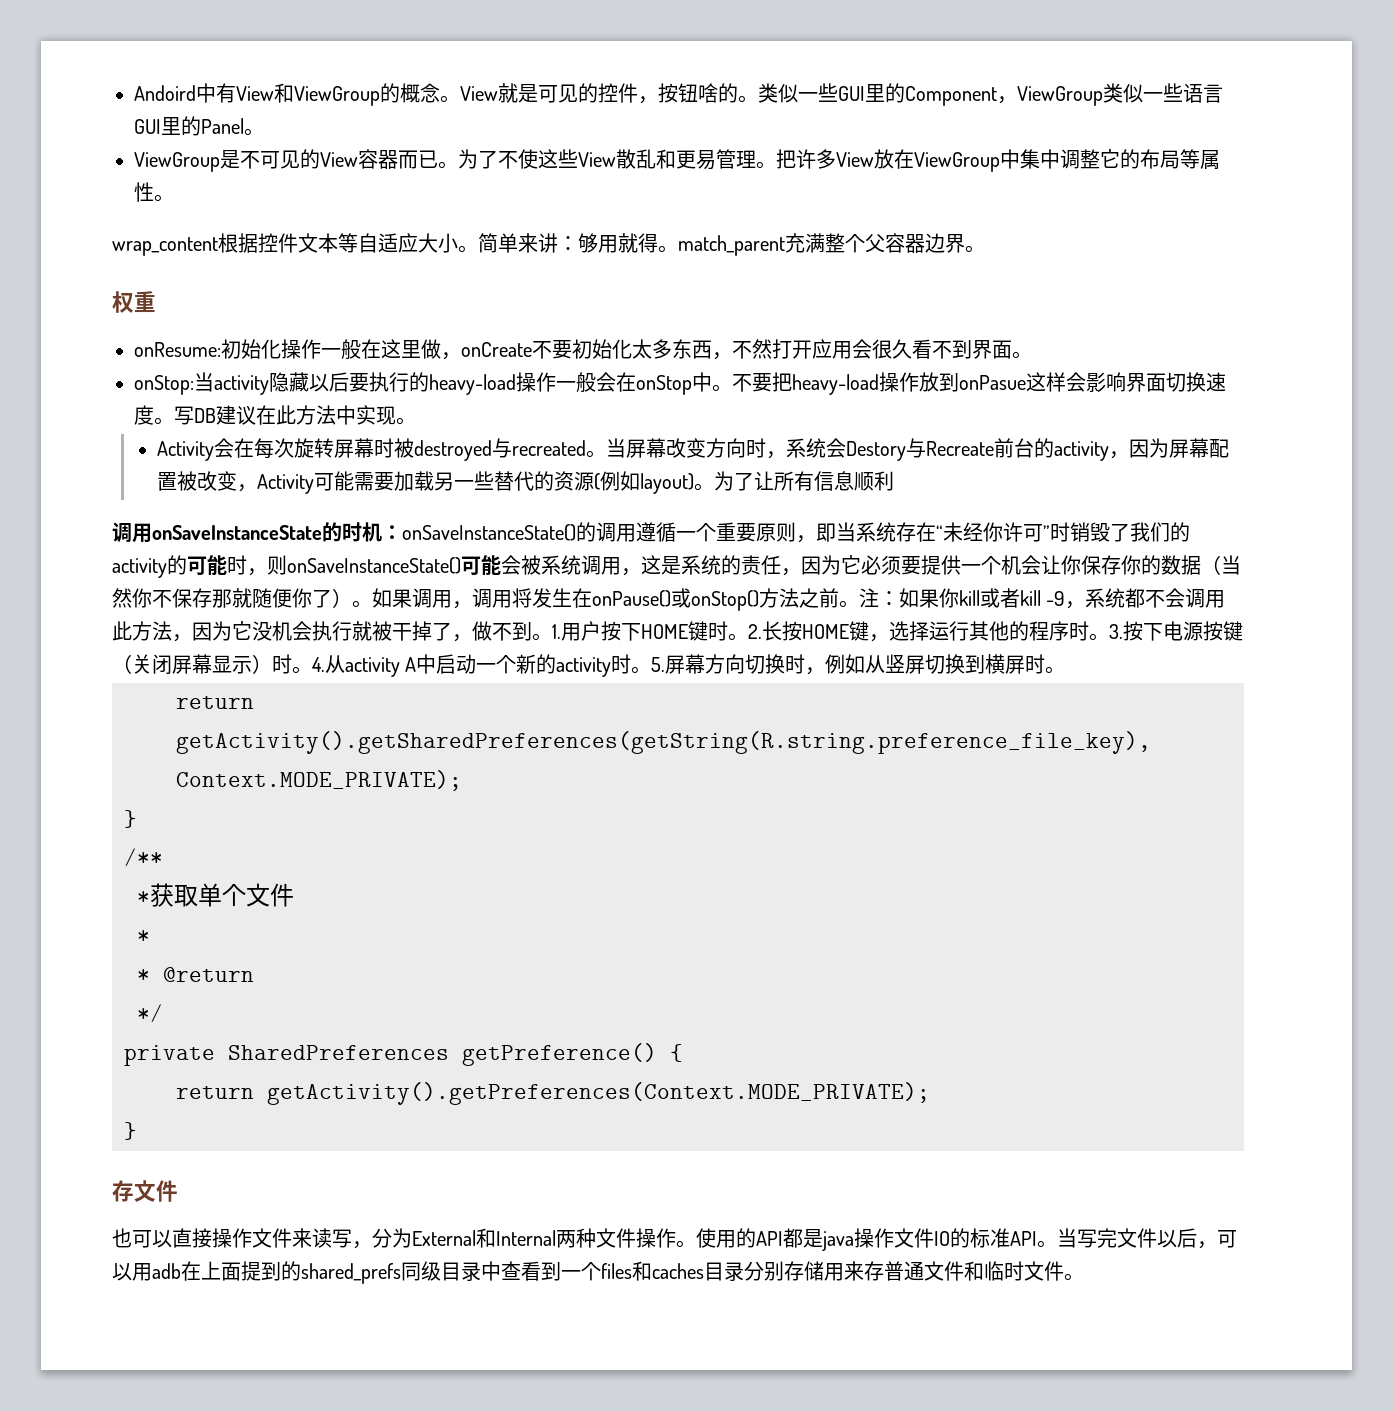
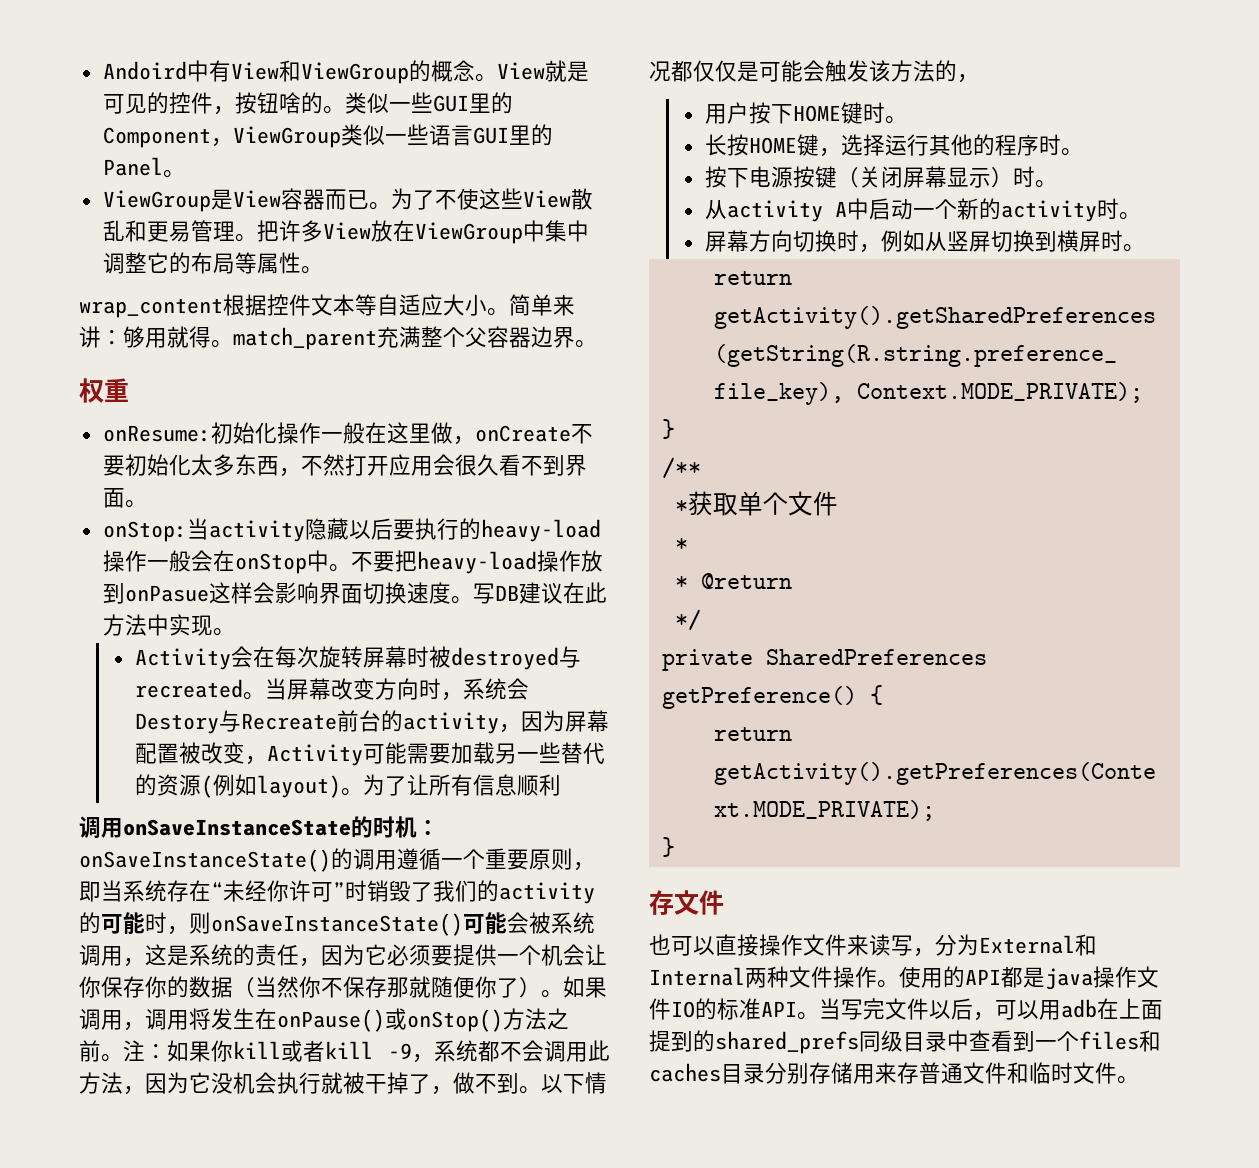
- ViewGroup是不可见的View容器而已。
+ ViewGroup是View容器而已。
- 1.用户按下HOME键时。2.长按HOME键，选择运行其他的程序时。3.按下电源按键（关闭屏幕显示）时。4.从activity A中启动一个新的activity时。5.屏幕方向切换时，例如从竖屏切换到横屏时。
+ 以下情况都仅仅是可能会触发该方法的，
+ 用户按下HOME键时。
+ 长按HOME键，选择运行其他的程序时。
+ 按下电源按键（关闭屏幕显示）时。
+ 从activity A中启动一个新的activity时。
+ 屏幕方向切换时，例如从竖屏切换到横屏时。

